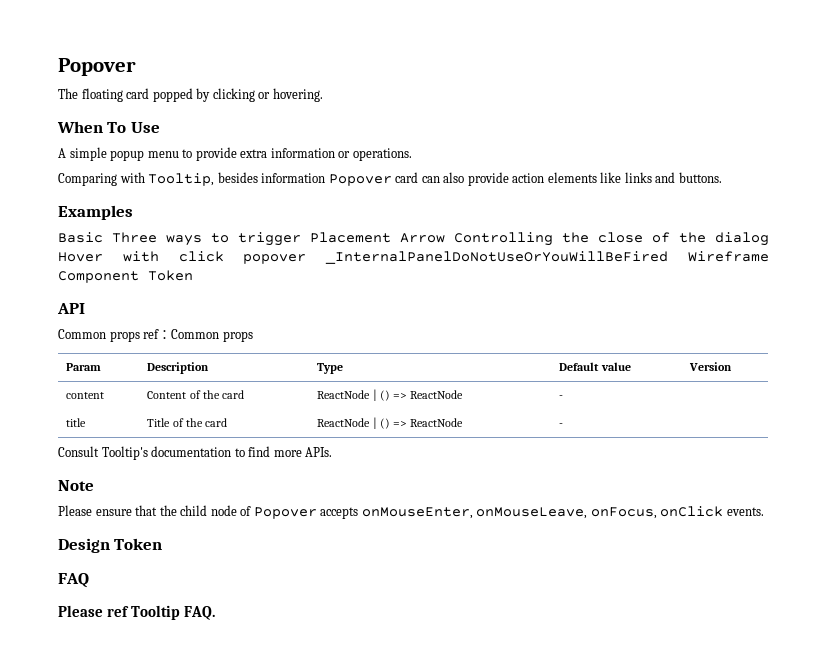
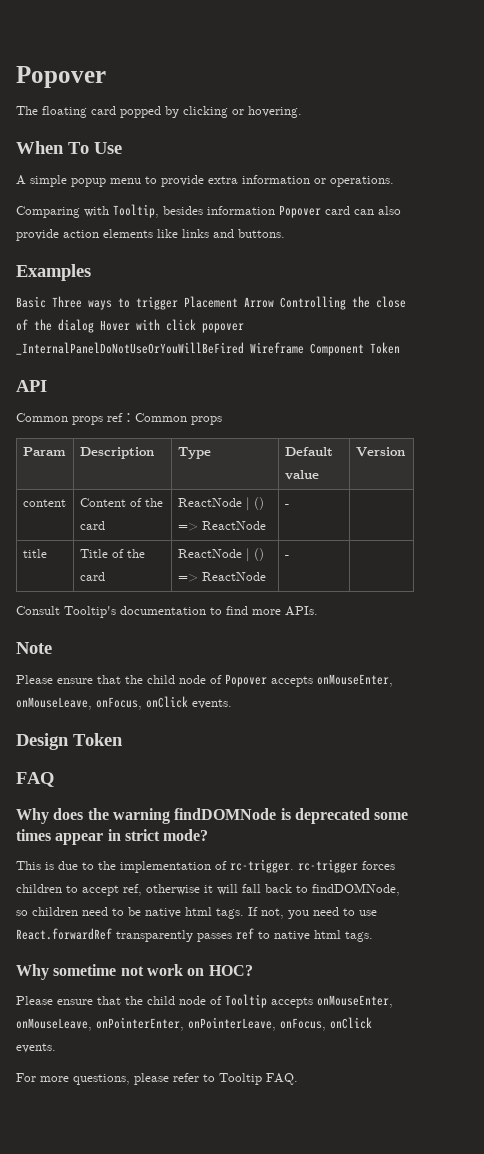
- Please ref Tooltip FAQ.
+ Why does the warning findDOMNode is deprecated some times appear in strict mode?
+ This is due to the implementation of rc-trigger. rc-trigger forces children to accept ref, otherwise it will fall back to findDOMNode, so children need to be native html tags. If not, you need to use React.forwardRef transparently passes ref to native html tags.
+ Why sometime not work on HOC?
+ Please ensure that the child node of Tooltip accepts onMouseEnter, onMouseLeave, onPointerEnter, onPointerLeave, onFocus, onClick events.
+ For more questions, please refer to Tooltip FAQ.

